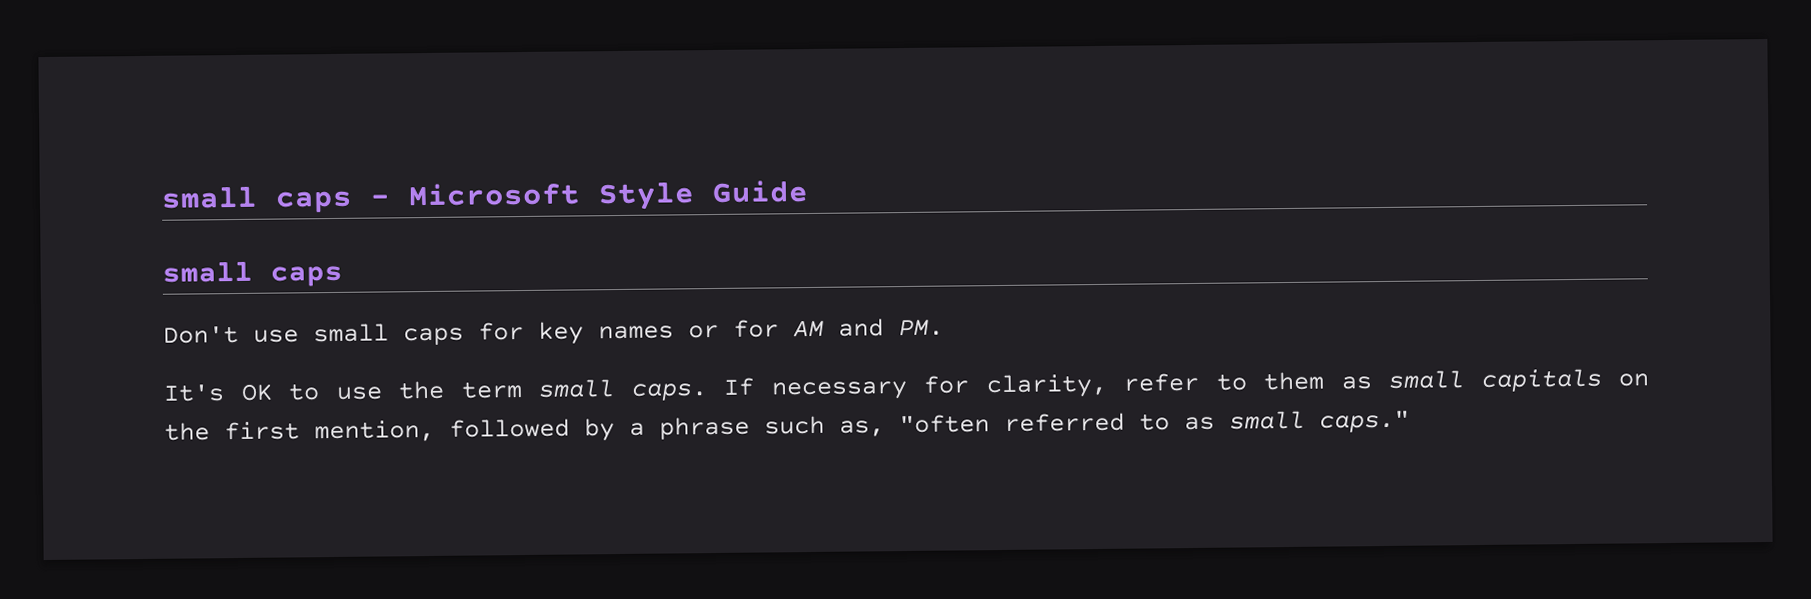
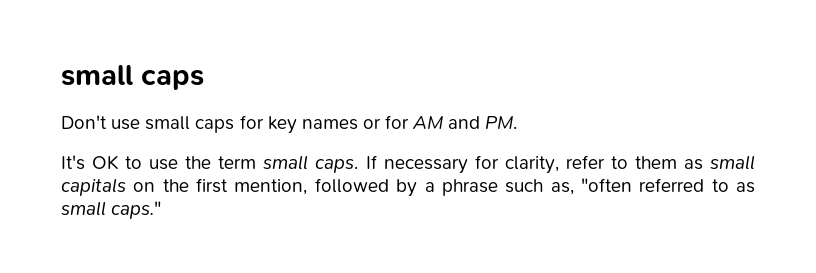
- small caps - Microsoft Style Guide

